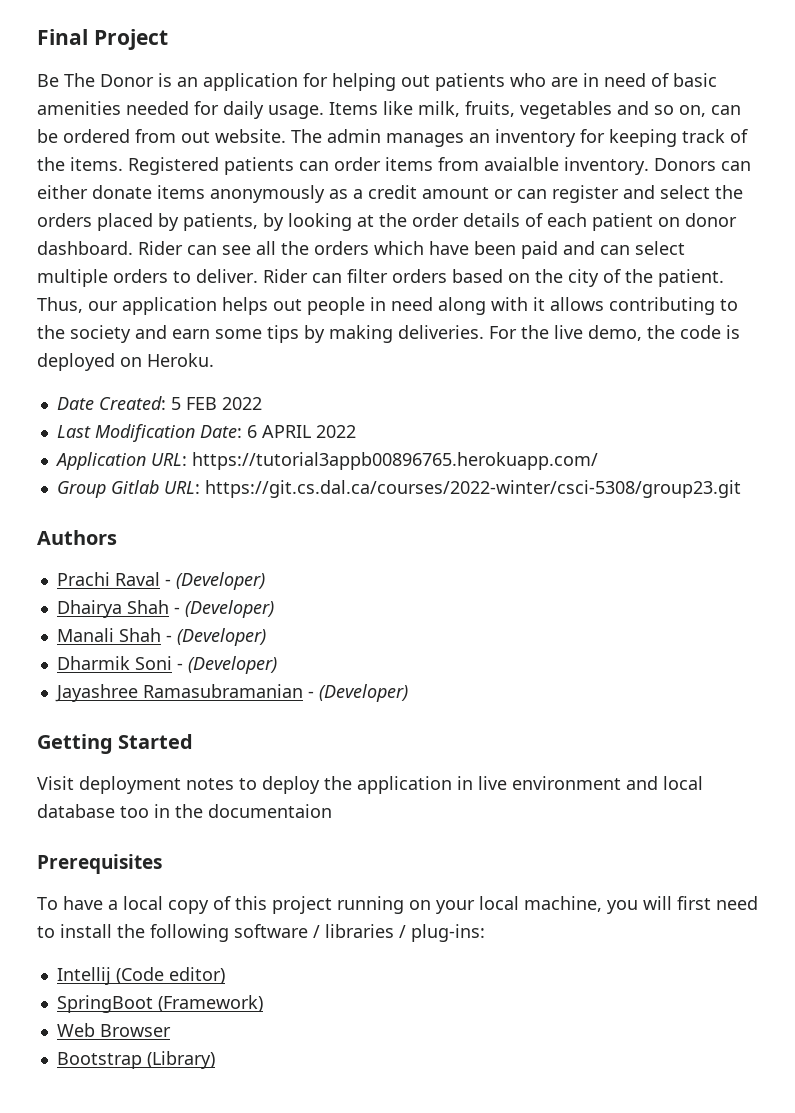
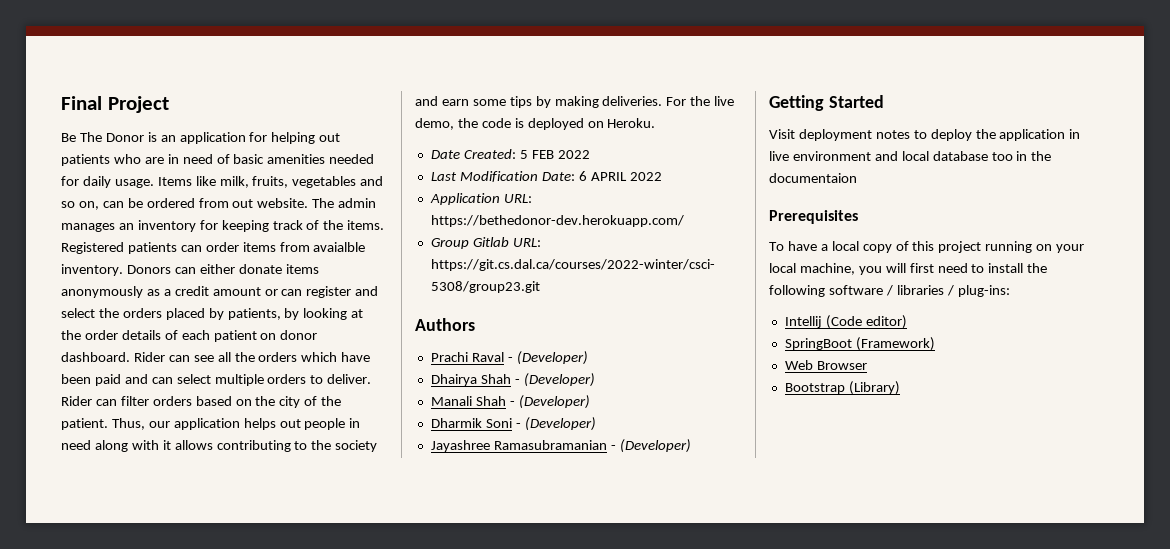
- Application URL: https://tutorial3appb00896765.herokuapp.com/
+ Application URL: https://bethedonor-dev.herokuapp.com/

